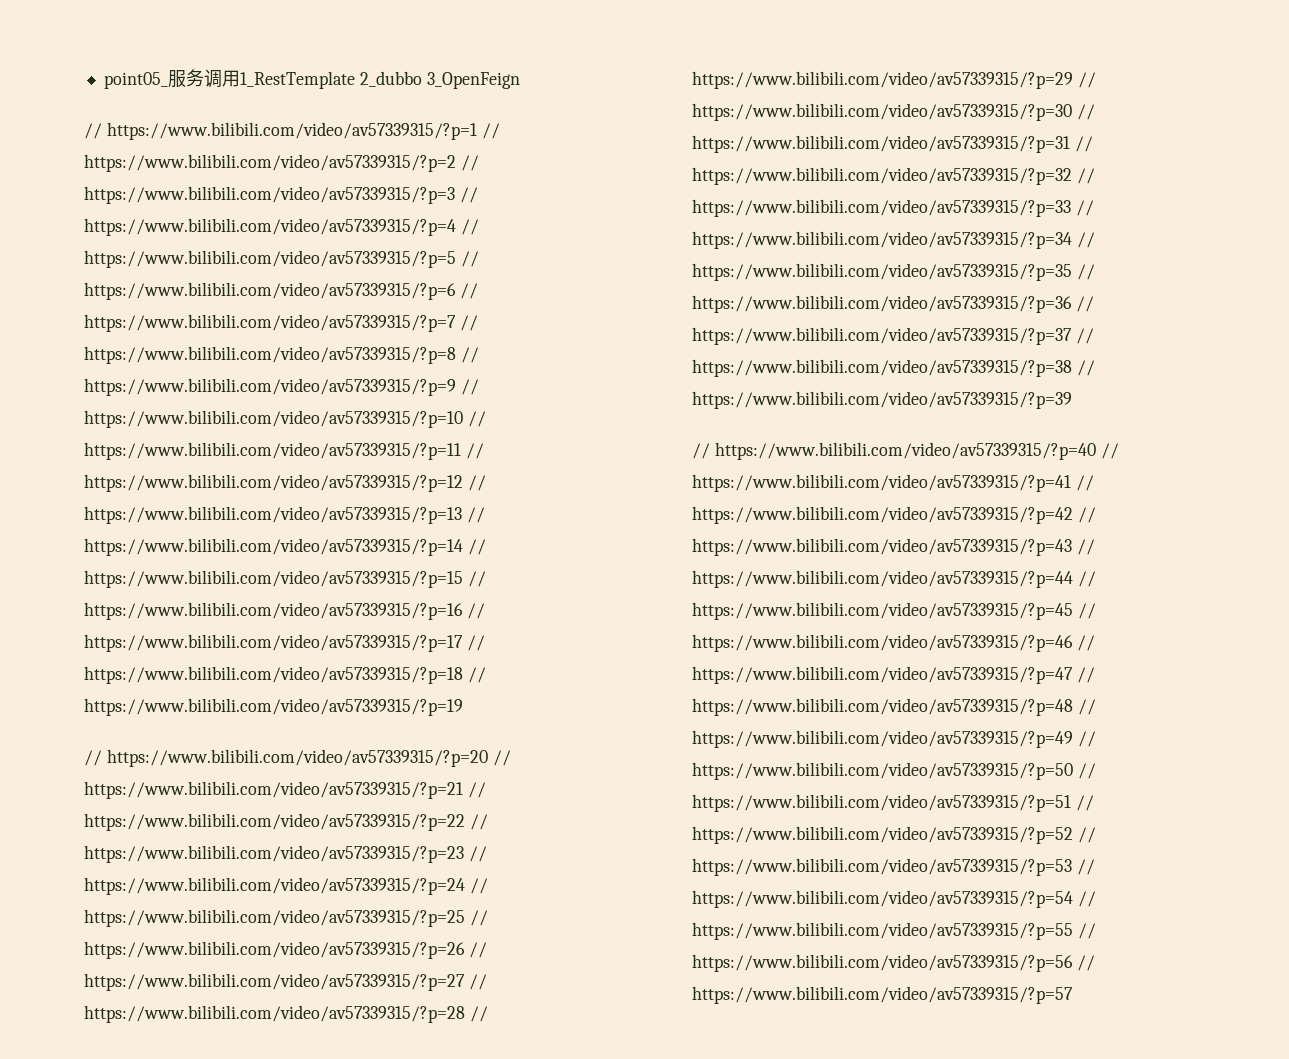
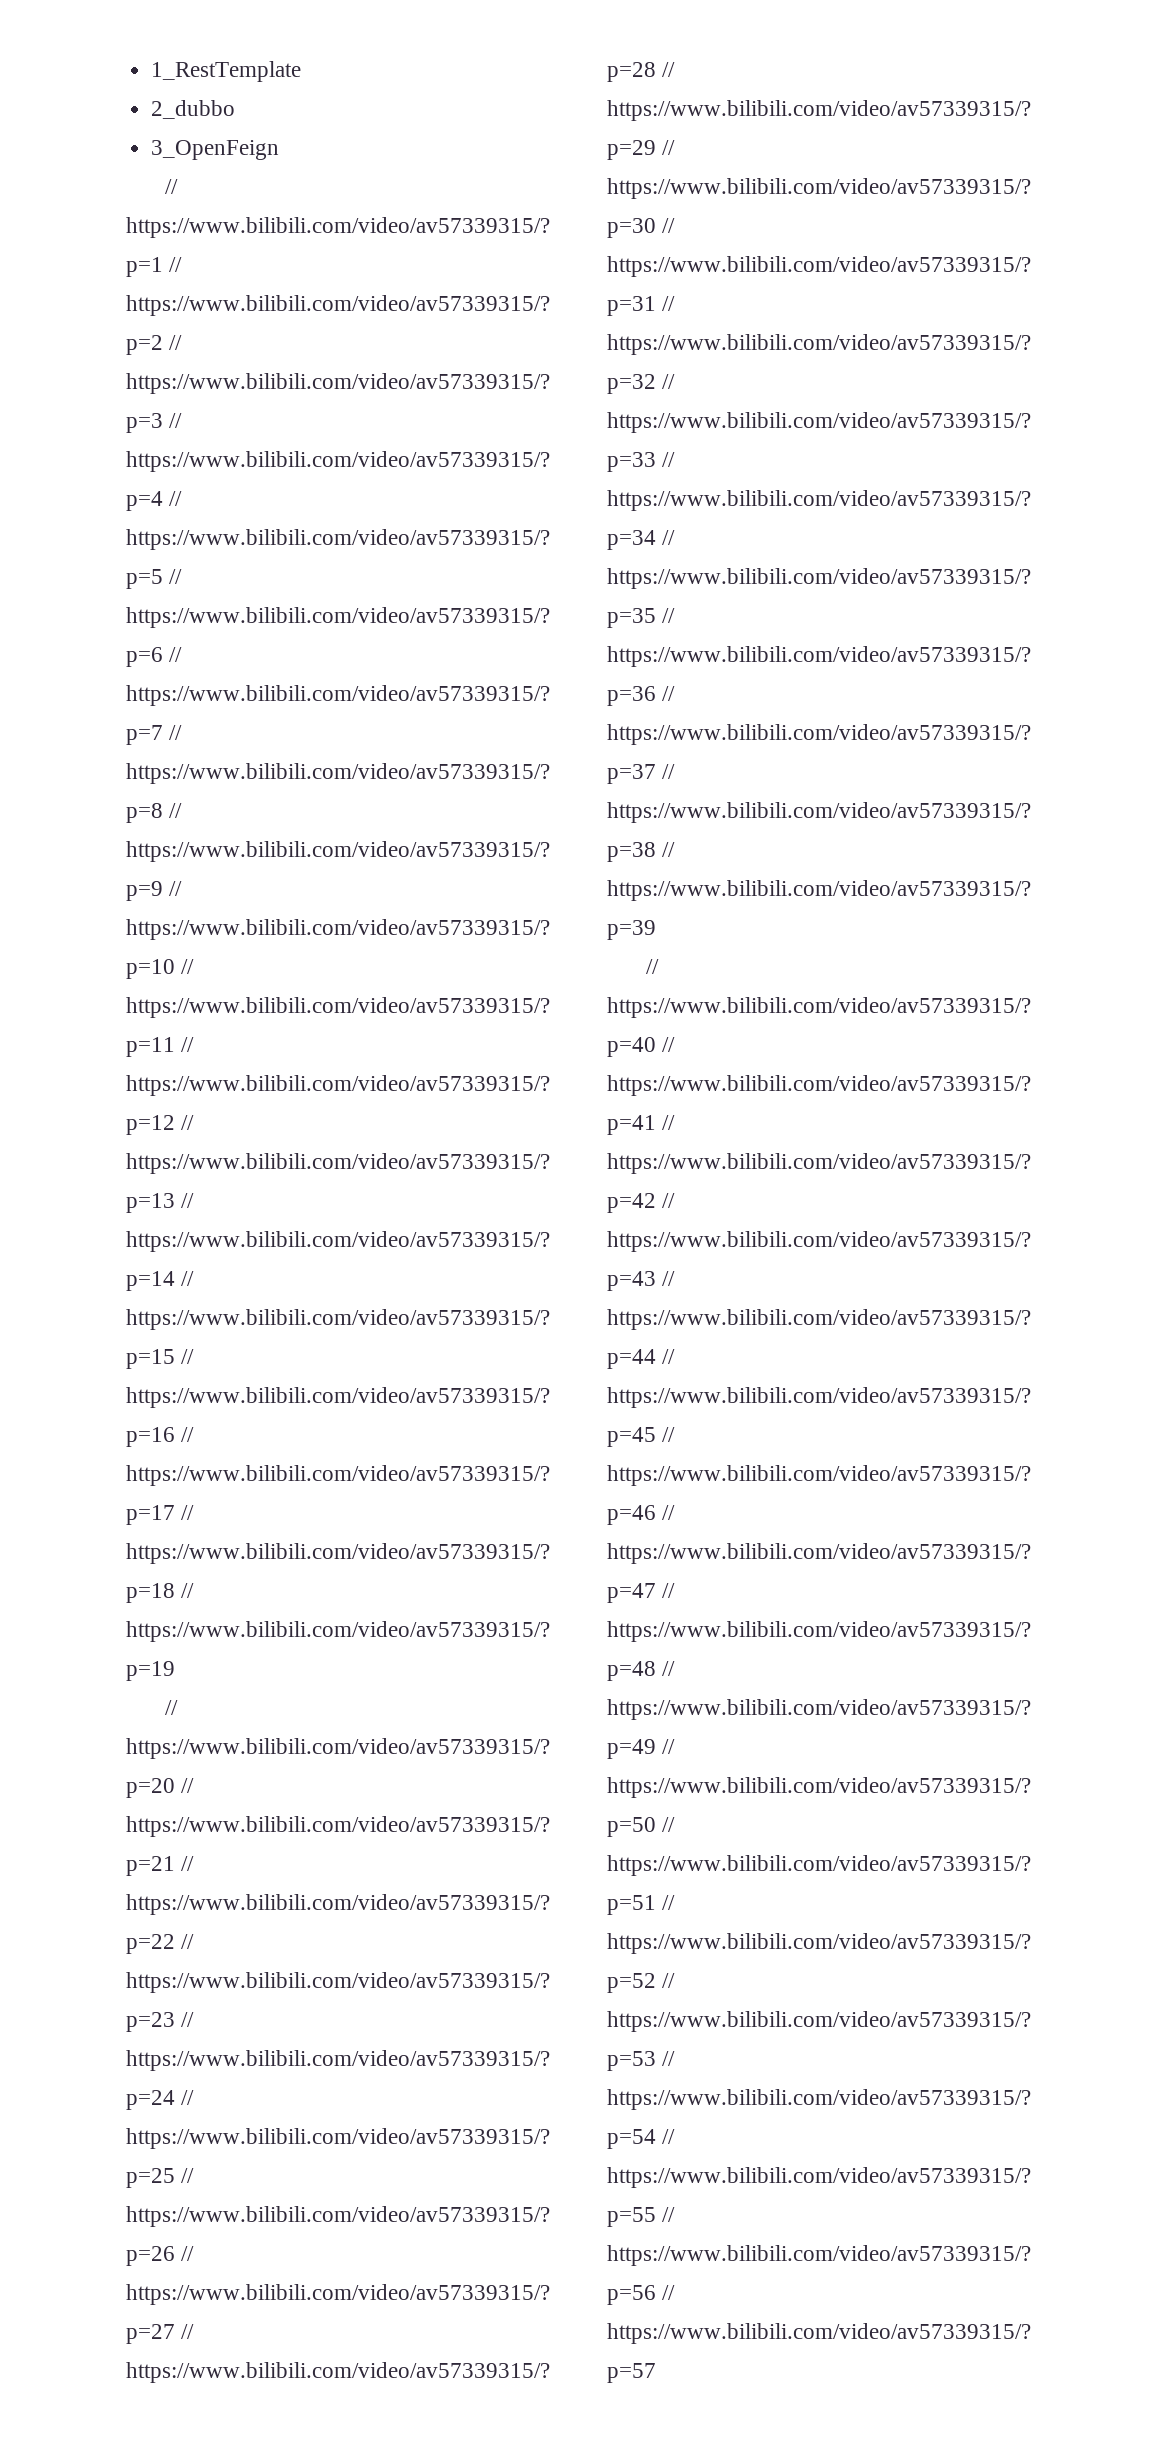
- point05_服务调用1_RestTemplate 2_dubbo 3_OpenFeign
+ 1_RestTemplate
+ 2_dubbo
+ 3_OpenFeign

